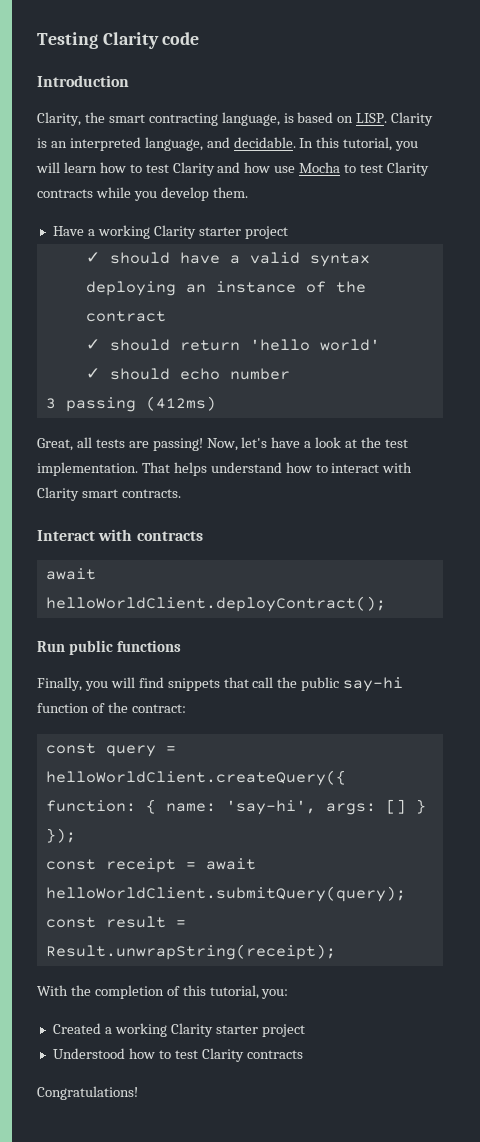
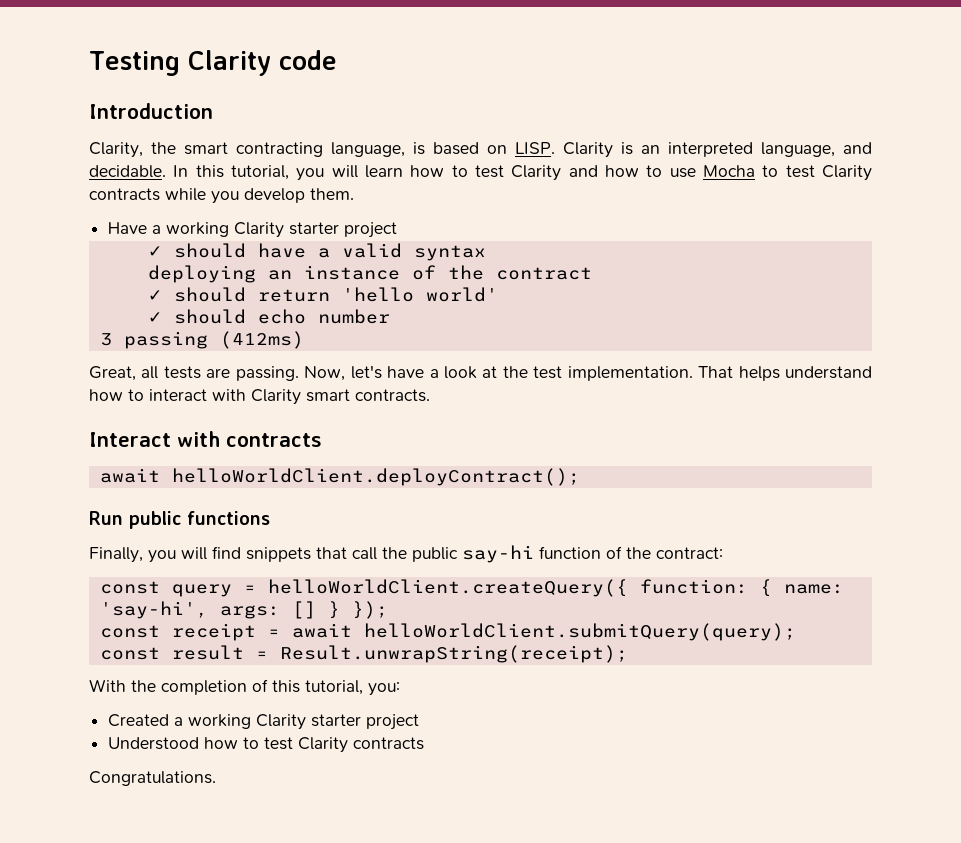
- In this tutorial, you will learn how to test Clarity and how use Mocha to test Clarity contracts while you develop them.
+ In this tutorial, you will learn how to test Clarity and how to use Mocha to test Clarity contracts while you develop them.
- Great, all tests are passing!
+ Great, all tests are passing.
- Congratulations!
+ Congratulations.

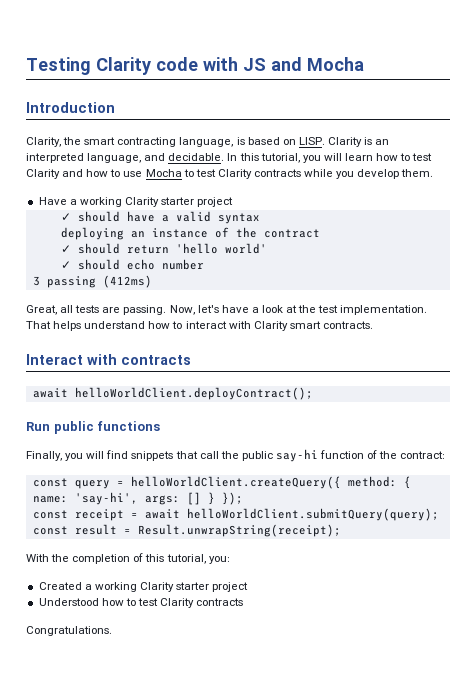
- Testing Clarity code
+ Testing Clarity code with JS and Mocha
- const query = helloWorldClient.createQuery({ function: { name: 'say-hi', args: [] } });
+ const query = helloWorldClient.createQuery({ method: { name: 'say-hi', args: [] } });

